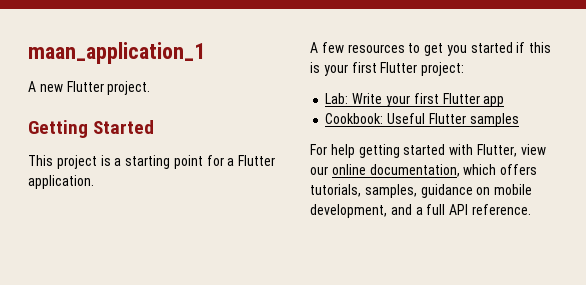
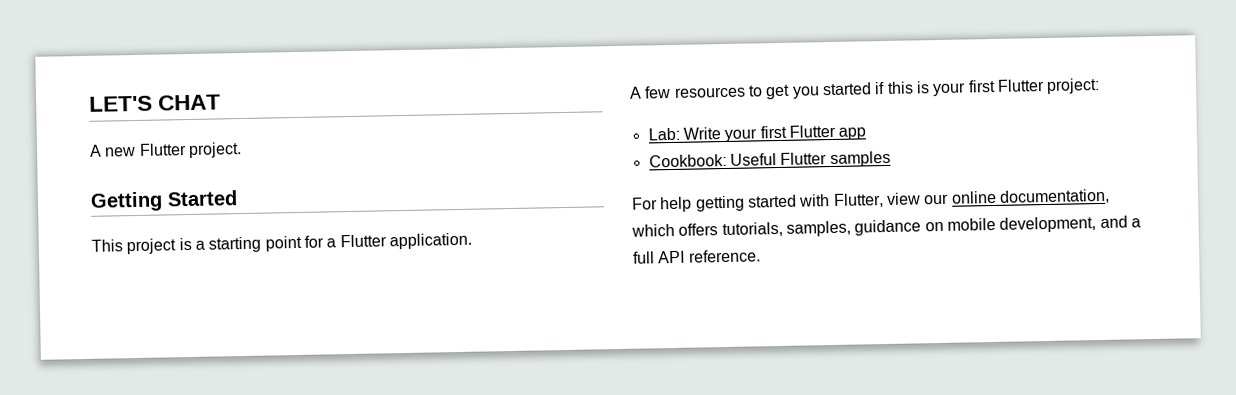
- maan_application_1
+ LET'S CHAT

